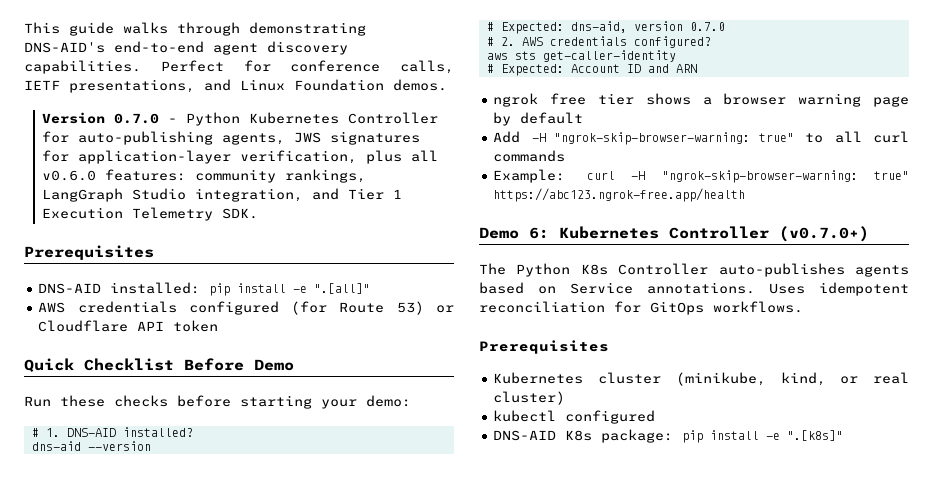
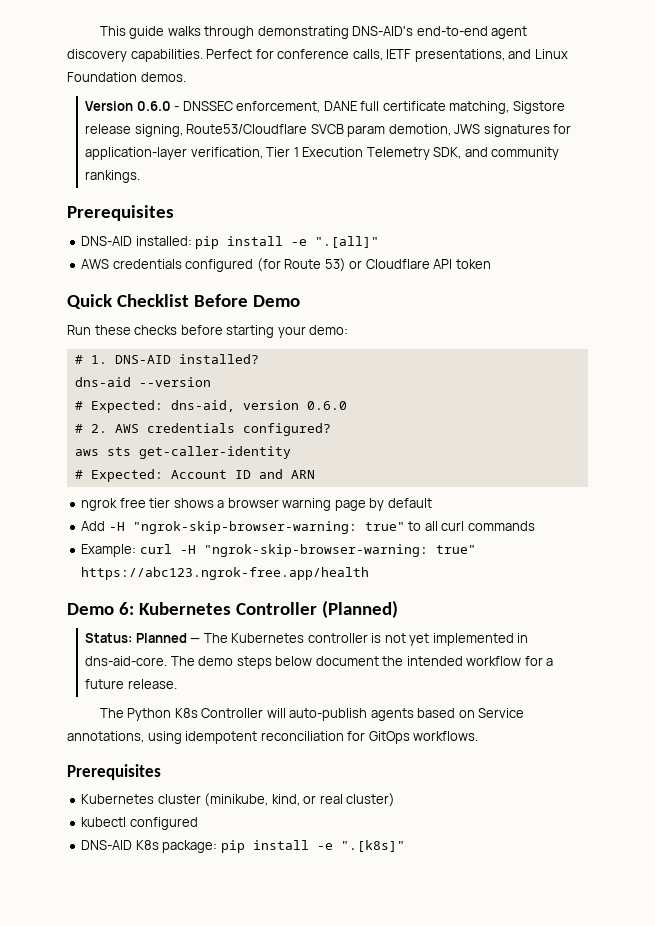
- Version 0.7.0 - Python Kubernetes Controller for auto-publishing agents, JWS signatures for application-layer verification, plus all v0.6.0 features: community rankings, LangGraph Studio integration, and Tier 1 Execution Telemetry SDK.
+ Version 0.6.0 - DNSSEC enforcement, DANE full certificate matching, Sigstore release signing, Route53/Cloudflare SVCB param demotion, JWS signatures for application-layer verification, Tier 1 Execution Telemetry SDK, and community rankings.
- # Expected: dns-aid, version 0.7.0
+ # Expected: dns-aid, version 0.6.0
- Demo 6: Kubernetes Controller (v0.7.0+)
+ Demo 6: Kubernetes Controller (Planned)
+ Status: Planned — The Kubernetes controller is not yet implemented in dns-aid-core. The demo steps below document the intended workflow for a future release.
- The Python K8s Controller auto-publishes agents based on Service annotations. Uses idempotent reconciliation for GitOps workflows.
+ The Python K8s Controller will auto-publish agents based on Service annotations, using idempotent reconciliation for GitOps workflows.

